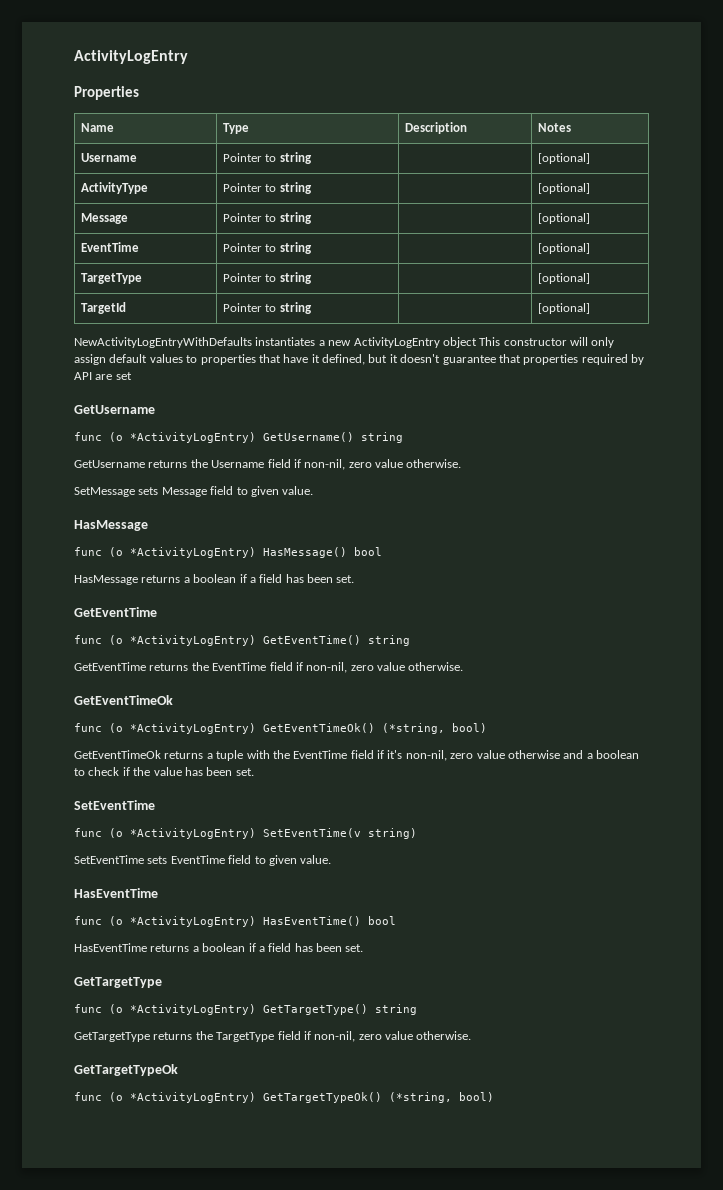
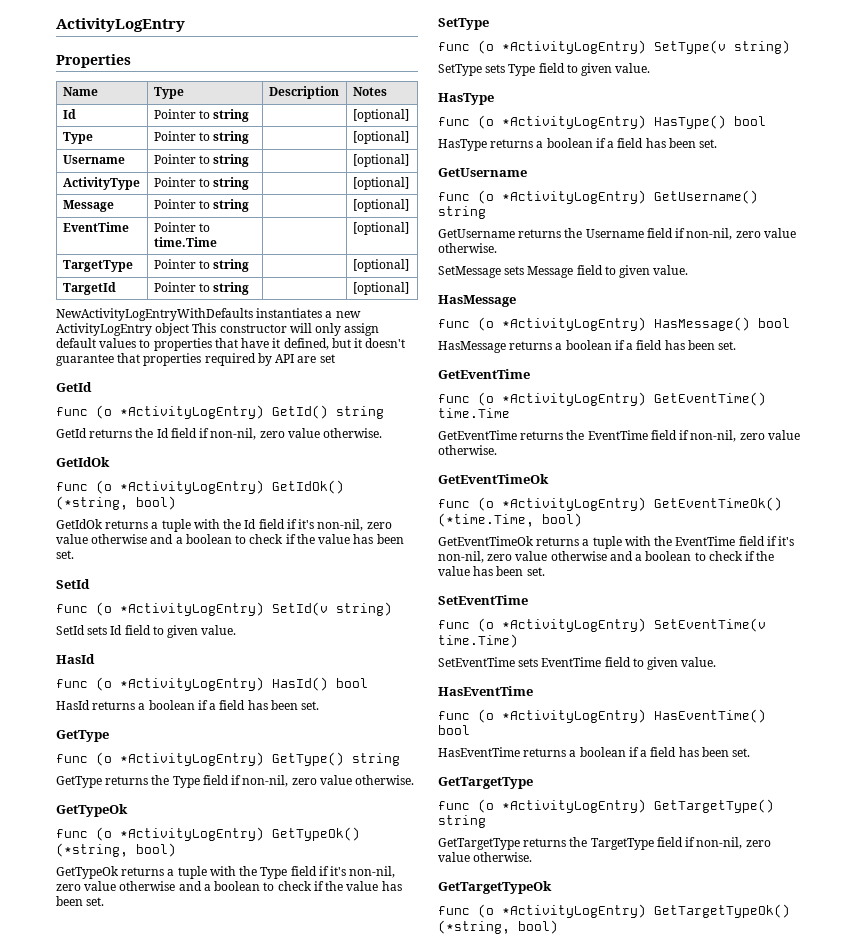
+ Id | Pointer to string | | [optional]
+ Type | Pointer to string | | [optional]
- EventTime | Pointer to string | | [optional]
+ EventTime | Pointer to time.Time | | [optional]
  NewActivityLogEntryWithDefaults instantiates a new ActivityLogEntry object This constructor will only assign default values to properties that have it defined, but it doesn't guarantee that properties required by API are set
+ GetId
+ func (o *ActivityLogEntry) GetId() string
+ GetId returns the Id field if non-nil, zero value otherwise.
+ GetIdOk
+ func (o *ActivityLogEntry) GetIdOk() (*string, bool)
+ GetIdOk returns a tuple with the Id field if it's non-nil, zero value otherwise and a boolean to check if the value has been set.
+ SetId
+ func (o *ActivityLogEntry) SetId(v string)
+ SetId sets Id field to given value.
+ HasId
+ func (o *ActivityLogEntry) HasId() bool
+ HasId returns a boolean if a field has been set.
+ GetType
+ func (o *ActivityLogEntry) GetType() string
+ GetType returns the Type field if non-nil, zero value otherwise.
+ GetTypeOk
+ func (o *ActivityLogEntry) GetTypeOk() (*string, bool)
+ GetTypeOk returns a tuple with the Type field if it's non-nil, zero value otherwise and a boolean to check if the value has been set.
+ SetType
+ func (o *ActivityLogEntry) SetType(v string)
+ SetType sets Type field to given value.
+ HasType
+ func (o *ActivityLogEntry) HasType() bool
+ HasType returns a boolean if a field has been set.
- func (o *ActivityLogEntry) GetEventTime() string
+ func (o *ActivityLogEntry) GetEventTime() time.Time
- func (o *ActivityLogEntry) GetEventTimeOk() (*string, bool)
+ func (o *ActivityLogEntry) GetEventTimeOk() (*time.Time, bool)
- func (o *ActivityLogEntry) SetEventTime(v string)
+ func (o *ActivityLogEntry) SetEventTime(v time.Time)

